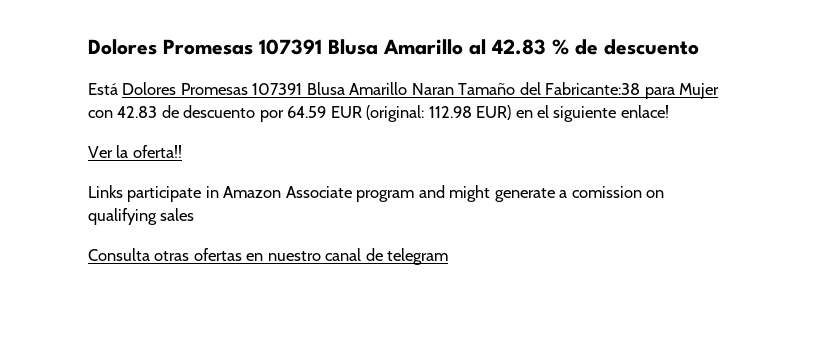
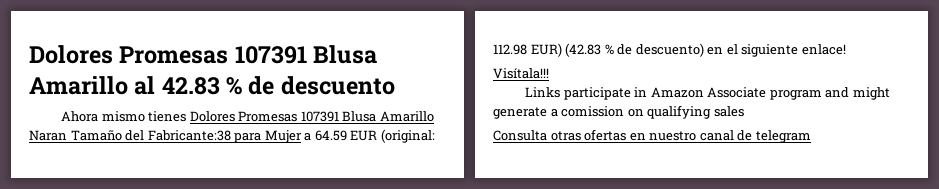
- Está Dolores Promesas 107391 Blusa Amarillo Naran Tamaño del Fabricante:38 para Mujer con 42.83 de descuento por 64.59 EUR (original: 112.98 EUR) en el siguiente enlace!
+ Ahora mismo tienes Dolores Promesas 107391 Blusa Amarillo Naran Tamaño del Fabricante:38 para Mujer a 64.59 EUR (original: 112.98 EUR) (42.83 % de descuento) en el siguiente enlace!
- Ver la oferta!!
+ Visítala!!!

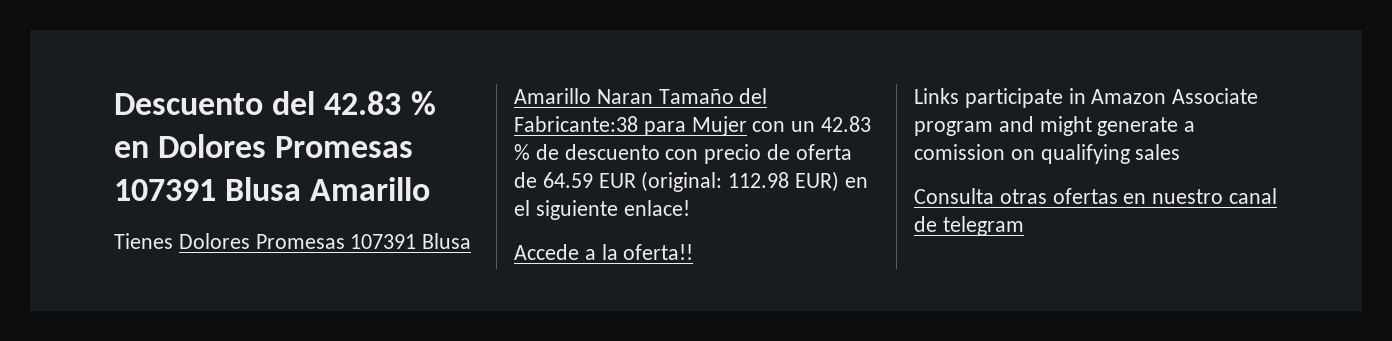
- Dolores Promesas 107391 Blusa Amarillo al 42.83 % de descuento
- Ahora mismo tienes Dolores Promesas 107391 Blusa Amarillo Naran Tamaño del Fabricante:38 para Mujer a 64.59 EUR (original: 112.98 EUR) (42.83 % de descuento) en el siguiente enlace!
+ Descuento del 42.83 % en Dolores Promesas 107391 Blusa Amarillo
+ Tienes Dolores Promesas 107391 Blusa Amarillo Naran Tamaño del Fabricante:38 para Mujer con un 42.83 % de descuento con precio de oferta de 64.59 EUR (original: 112.98 EUR) en el siguiente enlace!
- Visítala!!!
+ Accede a la oferta!!

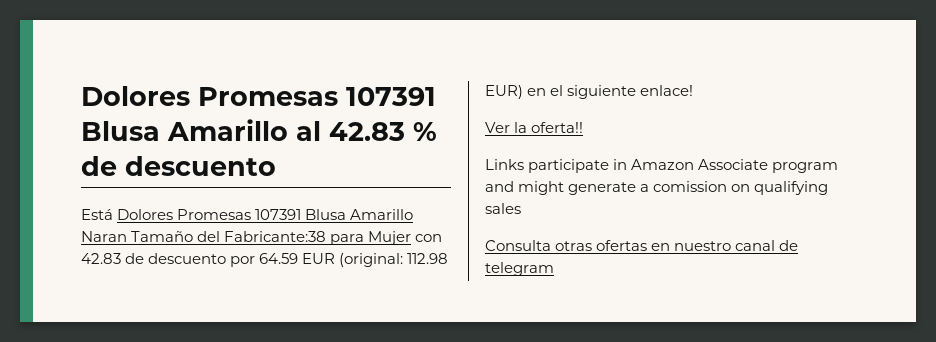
- Descuento del 42.83 % en Dolores Promesas 107391 Blusa Amarillo
- Tienes Dolores Promesas 107391 Blusa Amarillo Naran Tamaño del Fabricante:38 para Mujer con un 42.83 % de descuento con precio de oferta de 64.59 EUR (original: 112.98 EUR) en el siguiente enlace!
+ Dolores Promesas 107391 Blusa Amarillo al 42.83 % de descuento
+ Está Dolores Promesas 107391 Blusa Amarillo Naran Tamaño del Fabricante:38 para Mujer con 42.83 de descuento por 64.59 EUR (original: 112.98 EUR) en el siguiente enlace!
- Accede a la oferta!!
+ Ver la oferta!!

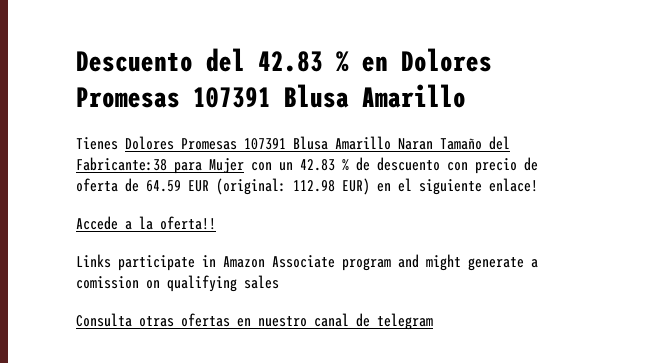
- Dolores Promesas 107391 Blusa Amarillo al 42.83 % de descuento
- Está Dolores Promesas 107391 Blusa Amarillo Naran Tamaño del Fabricante:38 para Mujer con 42.83 de descuento por 64.59 EUR (original: 112.98 EUR) en el siguiente enlace!
+ Descuento del 42.83 % en Dolores Promesas 107391 Blusa Amarillo
+ Tienes Dolores Promesas 107391 Blusa Amarillo Naran Tamaño del Fabricante:38 para Mujer con un 42.83 % de descuento con precio de oferta de 64.59 EUR (original: 112.98 EUR) en el siguiente enlace!
- Ver la oferta!!
+ Accede a la oferta!!

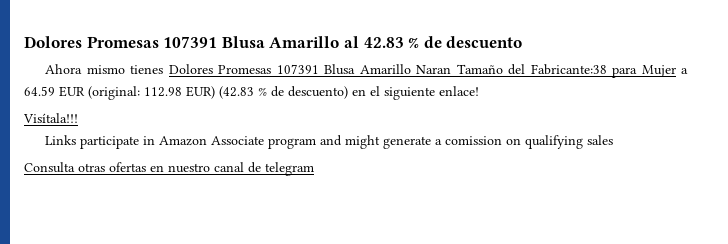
- Descuento del 42.83 % en Dolores Promesas 107391 Blusa Amarillo
- Tienes Dolores Promesas 107391 Blusa Amarillo Naran Tamaño del Fabricante:38 para Mujer con un 42.83 % de descuento con precio de oferta de 64.59 EUR (original: 112.98 EUR) en el siguiente enlace!
+ Dolores Promesas 107391 Blusa Amarillo al 42.83 % de descuento
+ Ahora mismo tienes Dolores Promesas 107391 Blusa Amarillo Naran Tamaño del Fabricante:38 para Mujer a 64.59 EUR (original: 112.98 EUR) (42.83 % de descuento) en el siguiente enlace!
- Accede a la oferta!!
+ Visítala!!!

